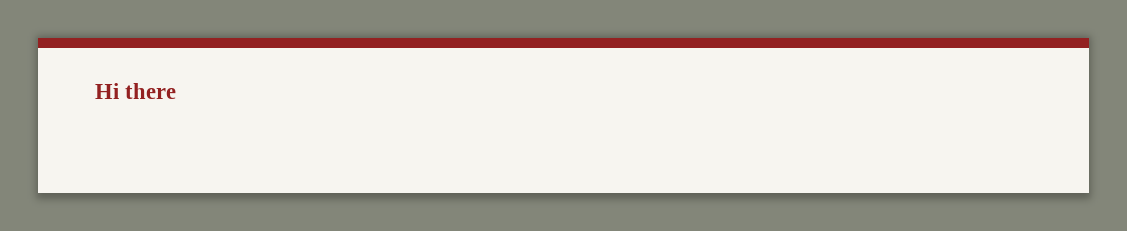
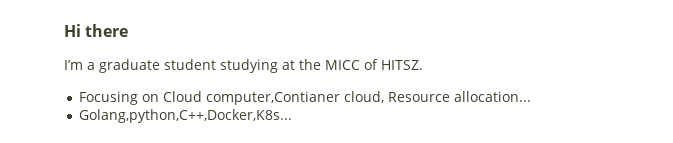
+ I’m a graduate student studying at the MICC of HITSZ.
+ Focusing on Cloud computer,Contianer cloud, Resource allocation...
+ Golang,python,C++,Docker,K8s...

